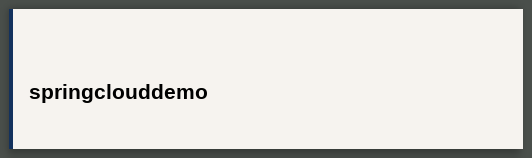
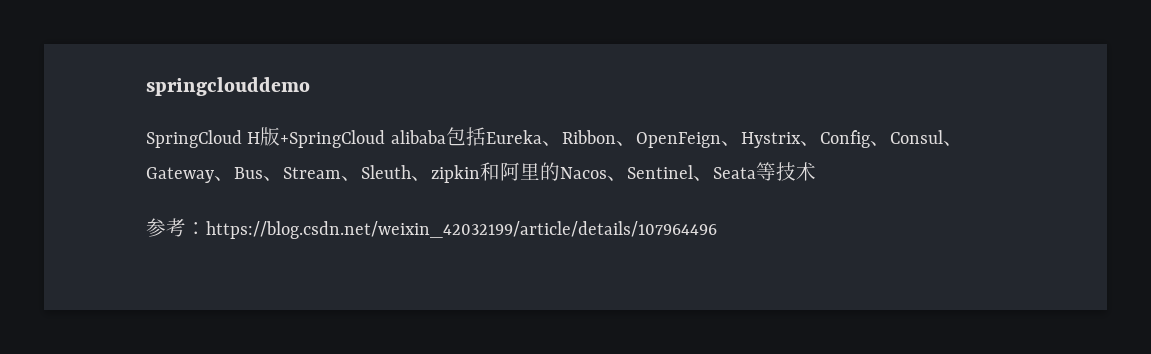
+ SpringCloud H版+SpringCloud alibaba包括Eureka、Ribbon、OpenFeign、Hystrix、Config、Consul、Gateway、Bus、Stream、Sleuth、zipkin和阿里的Nacos、Sentinel、Seata等技术
+ 参考：https://blog.csdn.net/weixin_42032199/article/details/107964496

